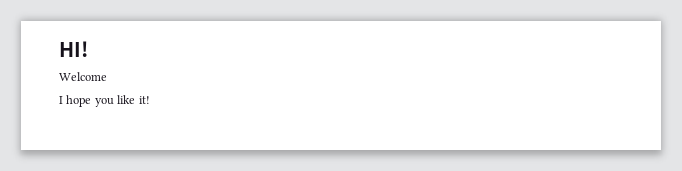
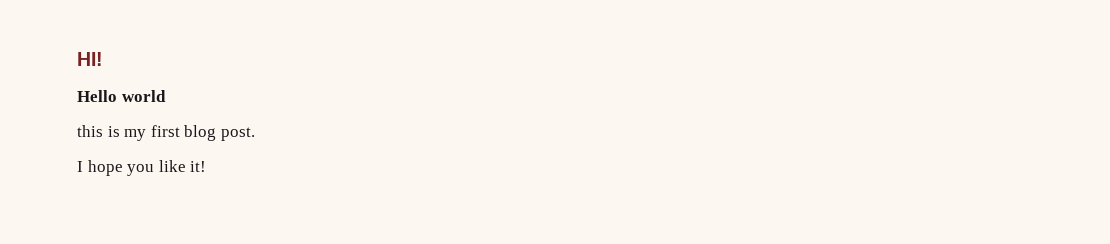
- Welcome
+ Hello world
+ this is my first blog post.

